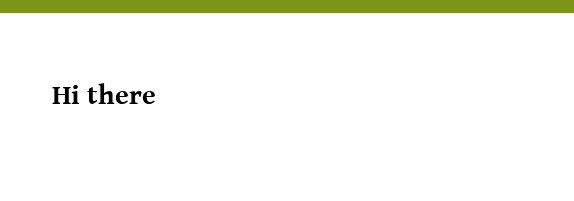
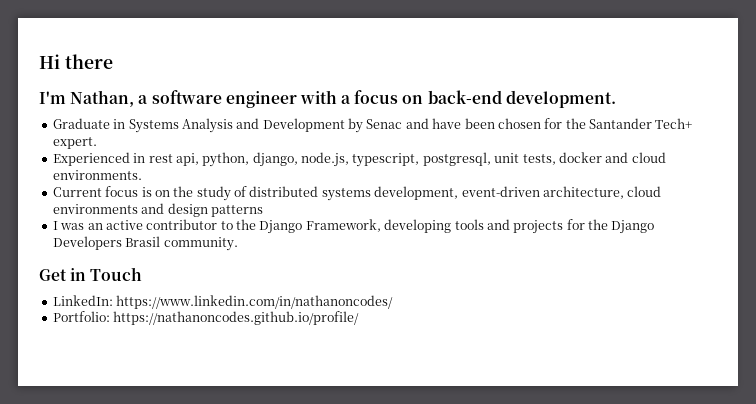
+ I'm Nathan, a software engineer with a focus on back-end development.
+ Graduate in Systems Analysis and Development by Senac and have been chosen for the Santander Tech+ expert.
+ Experienced in rest api, python, django, node.js, typescript, postgresql, unit tests, docker and cloud environments.
+ Current focus is on the study of distributed systems development, event-driven architecture, cloud environments and design patterns
+ I was an active contributor to the Django Framework, developing tools and projects for the Django Developers Brasil community.
+ Get in Touch
+ LinkedIn: https://www.linkedin.com/in/nathanoncodes/
+ Portfolio: https://nathanoncodes.github.io/profile/

